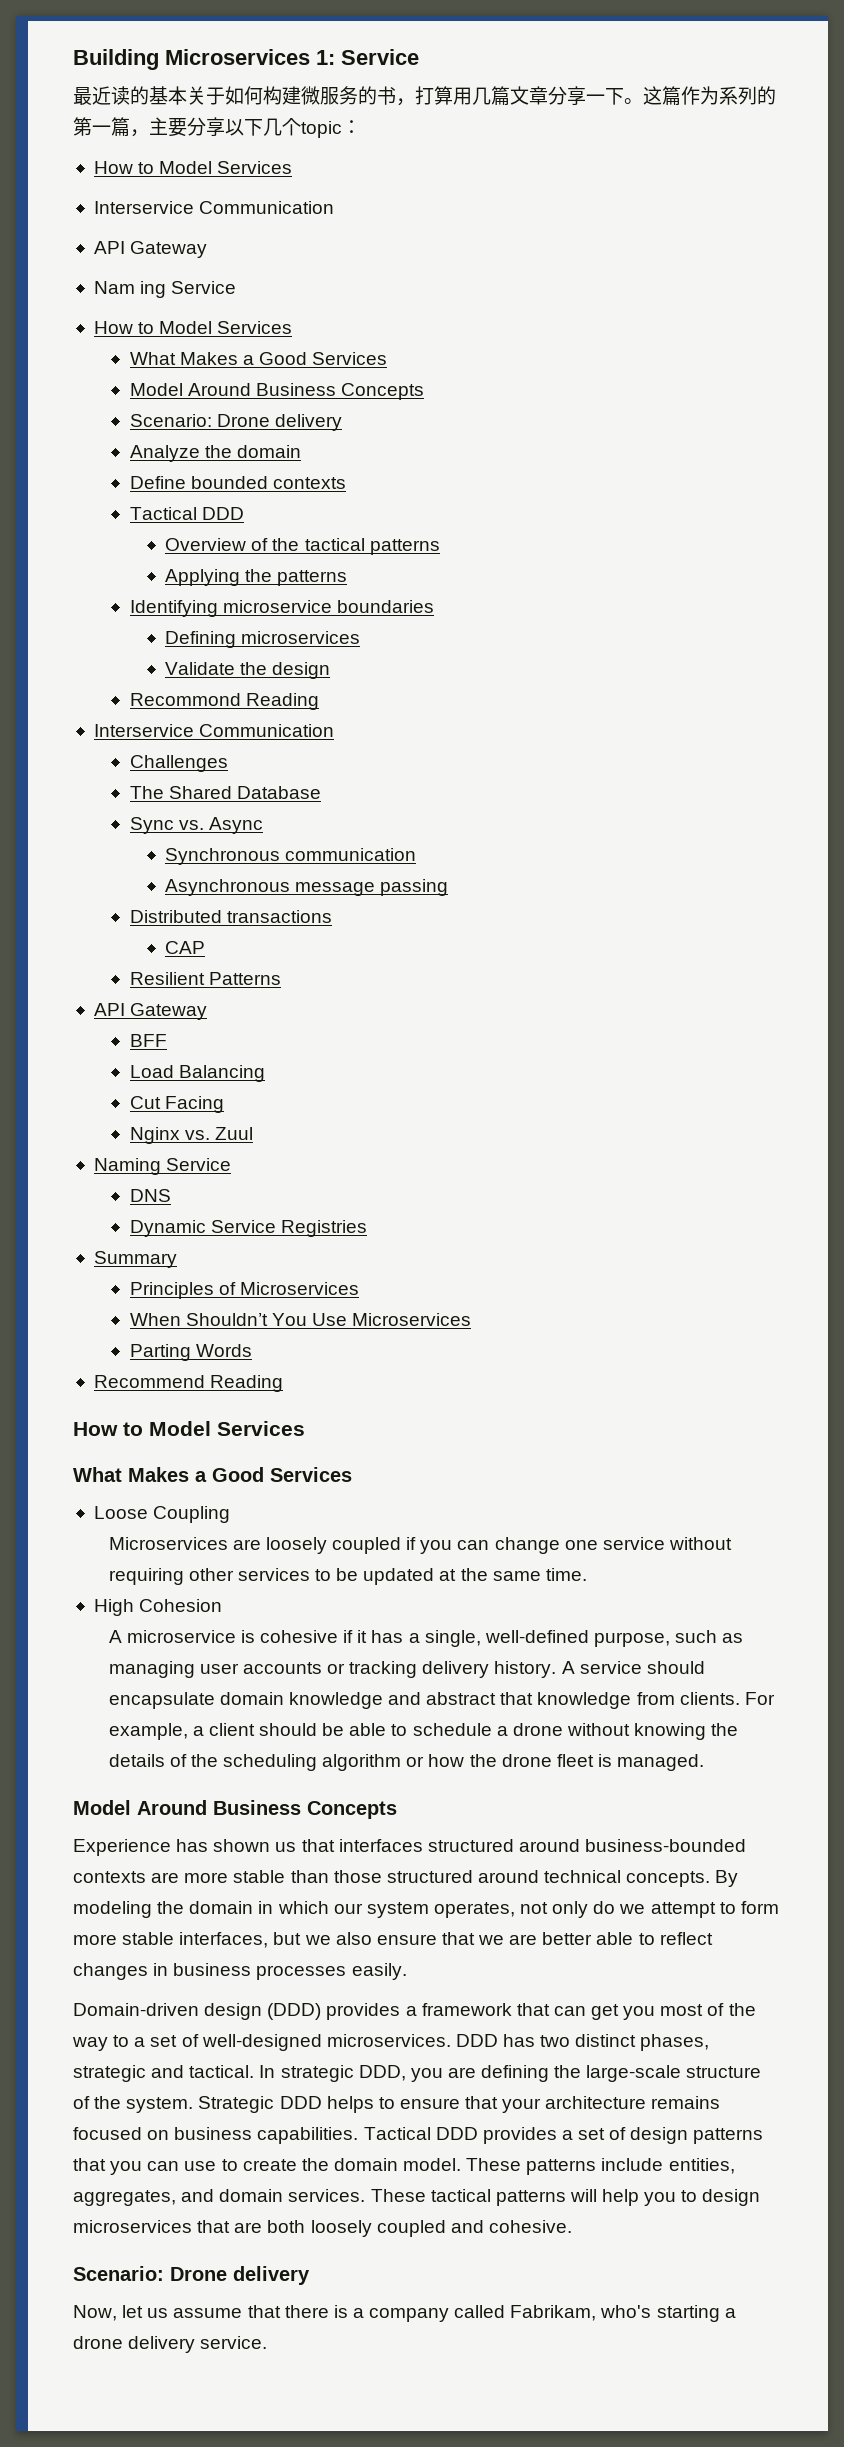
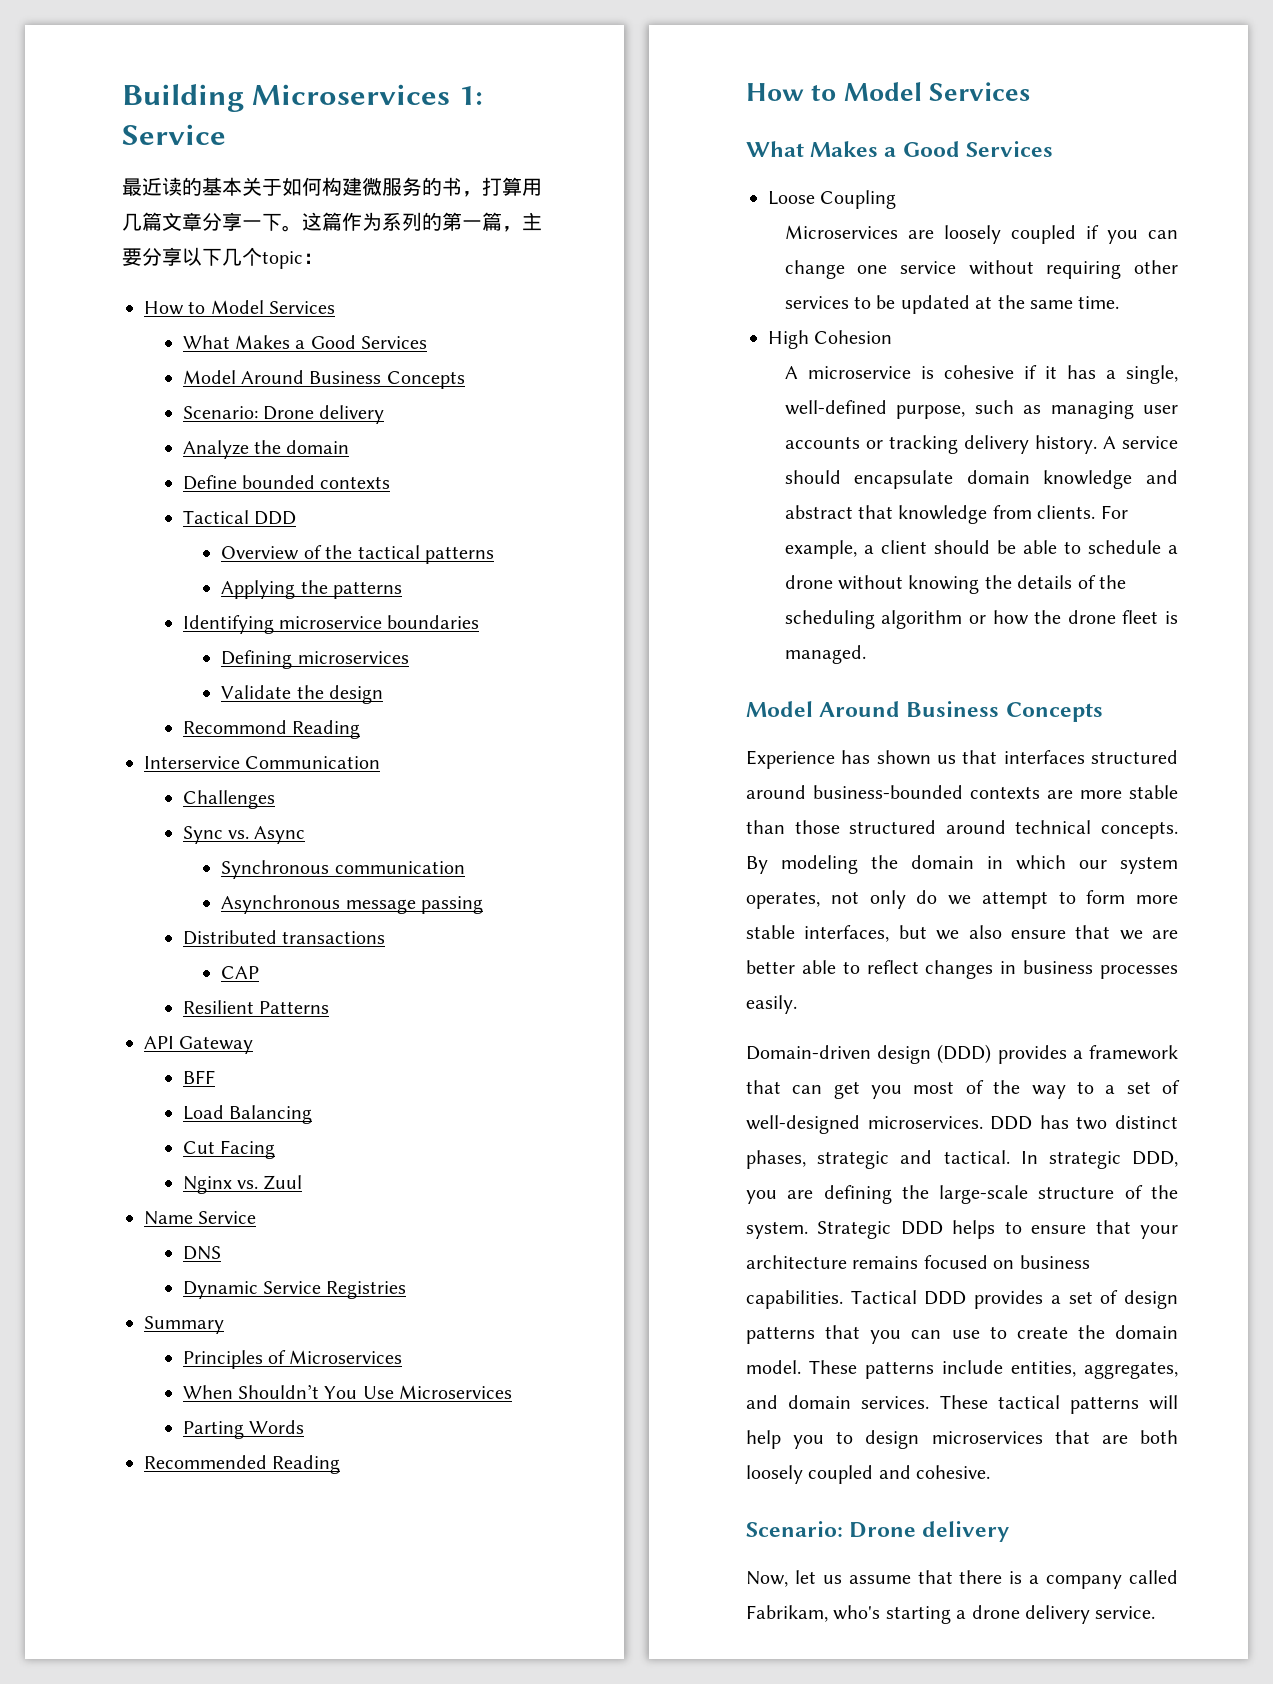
  这篇作为系列的第一篇，主要分享以下几个topic：
- How to Model Services
- Interservice Communication
- API Gateway
- Nam ing Service
- The Shared Database
- Naming Service
+ Name Service
- Recommend Reading
+ Recommended Reading

